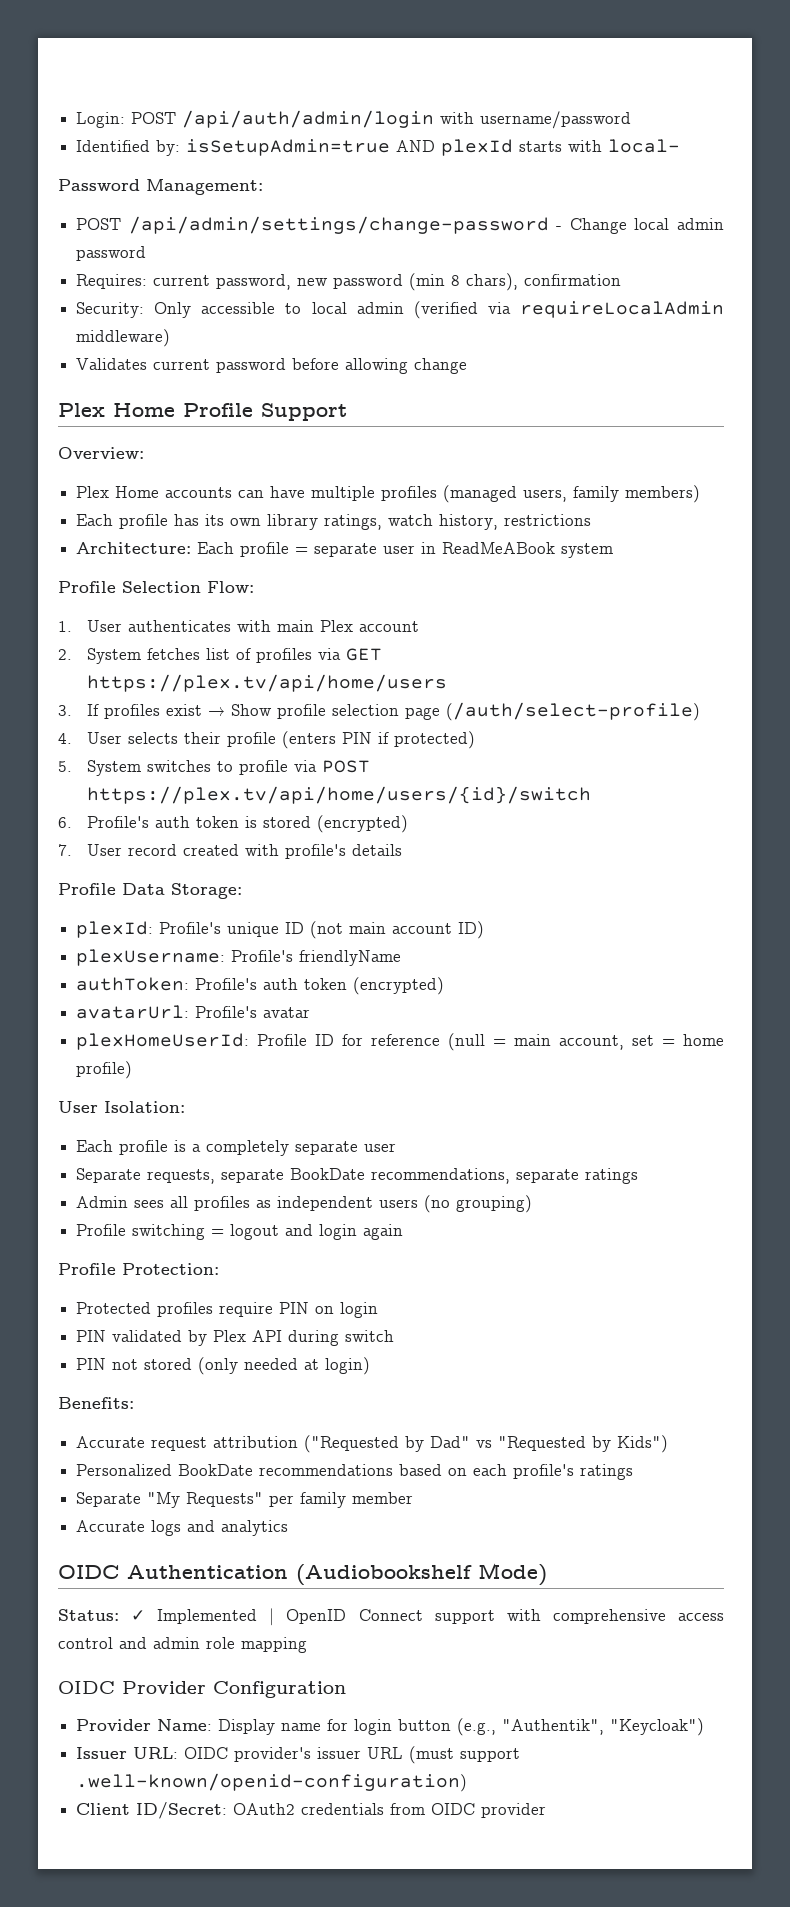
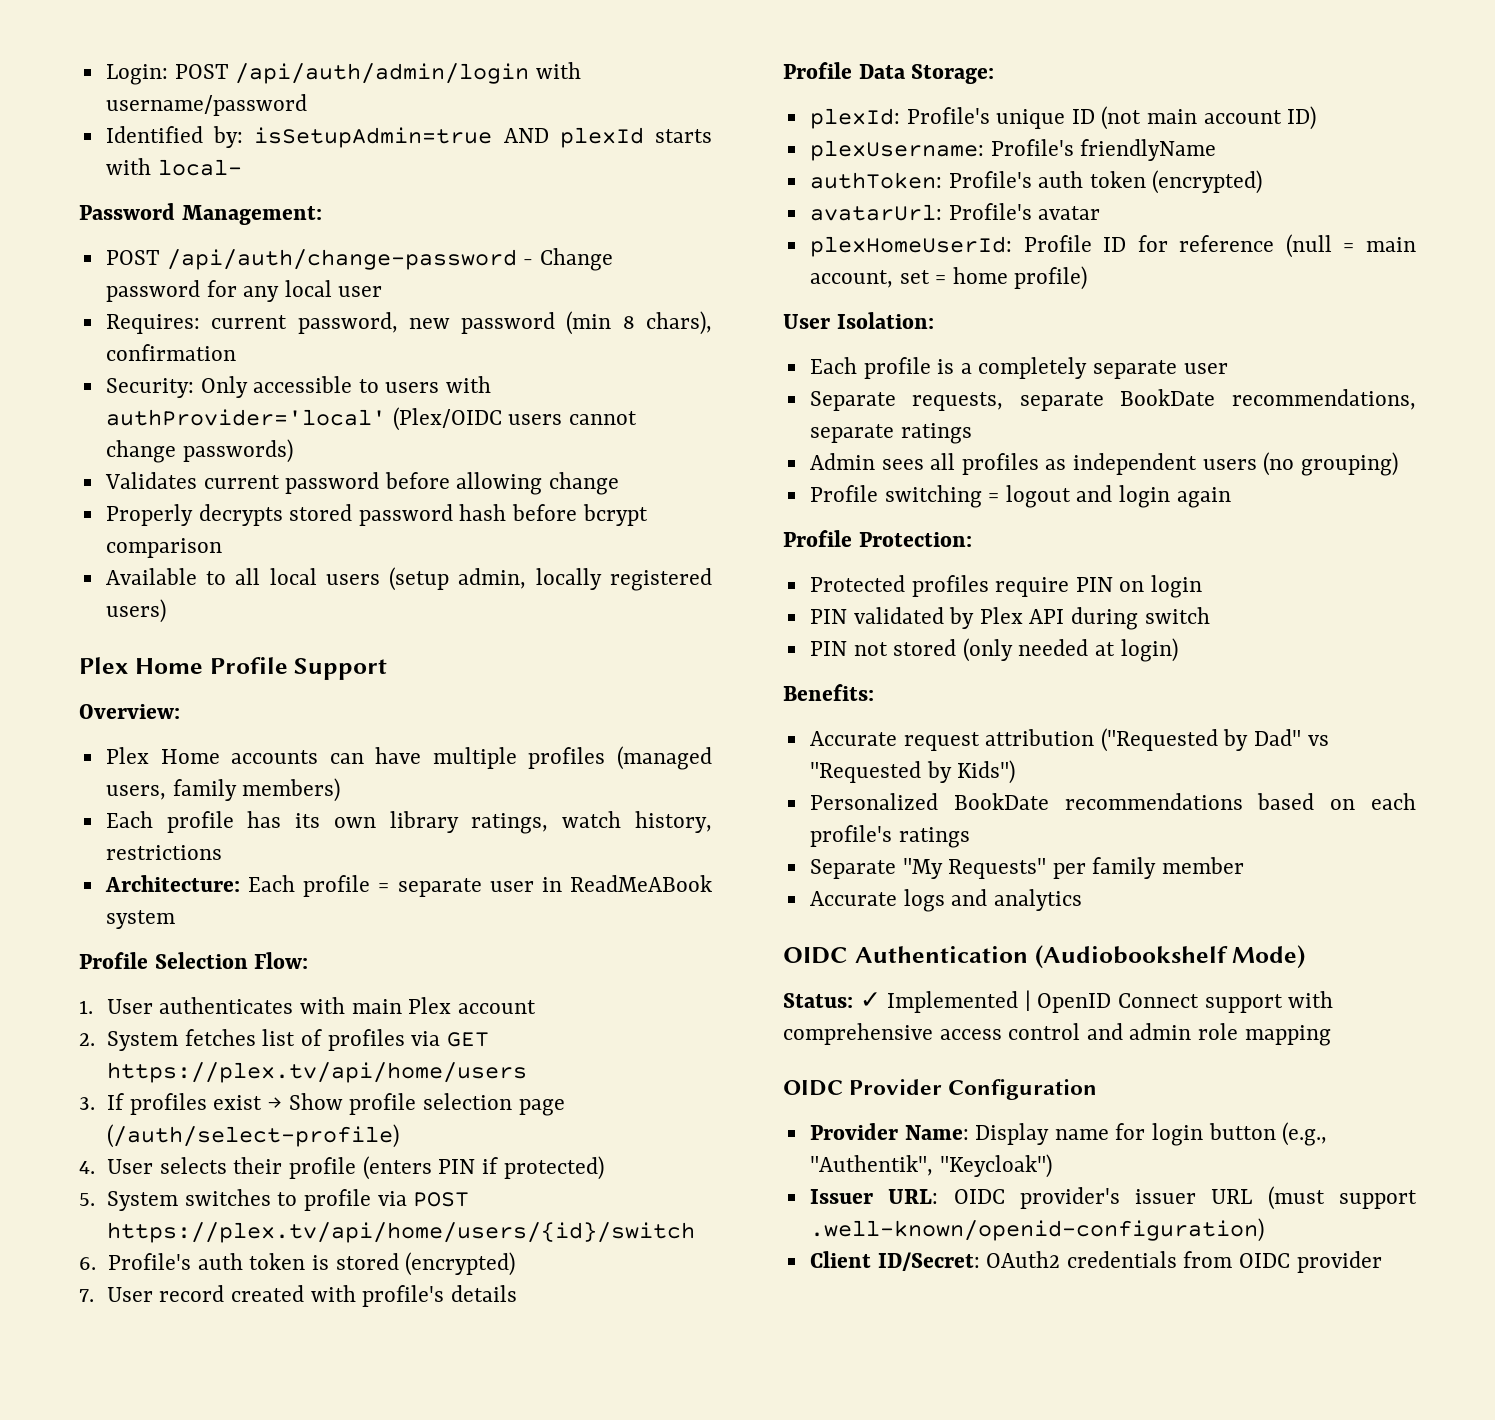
- POST /api/admin/settings/change-password - Change local admin password
+ POST /api/auth/change-password - Change password for any local user
- Security: Only accessible to local admin (verified via requireLocalAdmin middleware)
+ Security: Only accessible to users with authProvider='local' (Plex/OIDC users cannot change passwords)
+ Properly decrypts stored password hash before bcrypt comparison
+ Available to all local users (setup admin, locally registered users)

